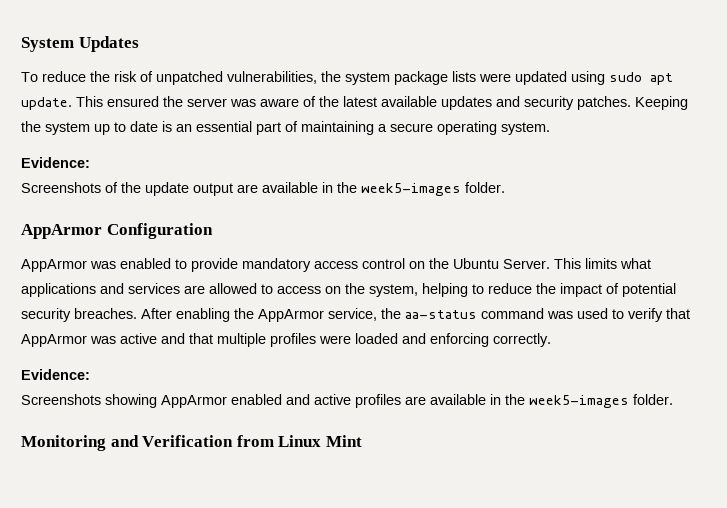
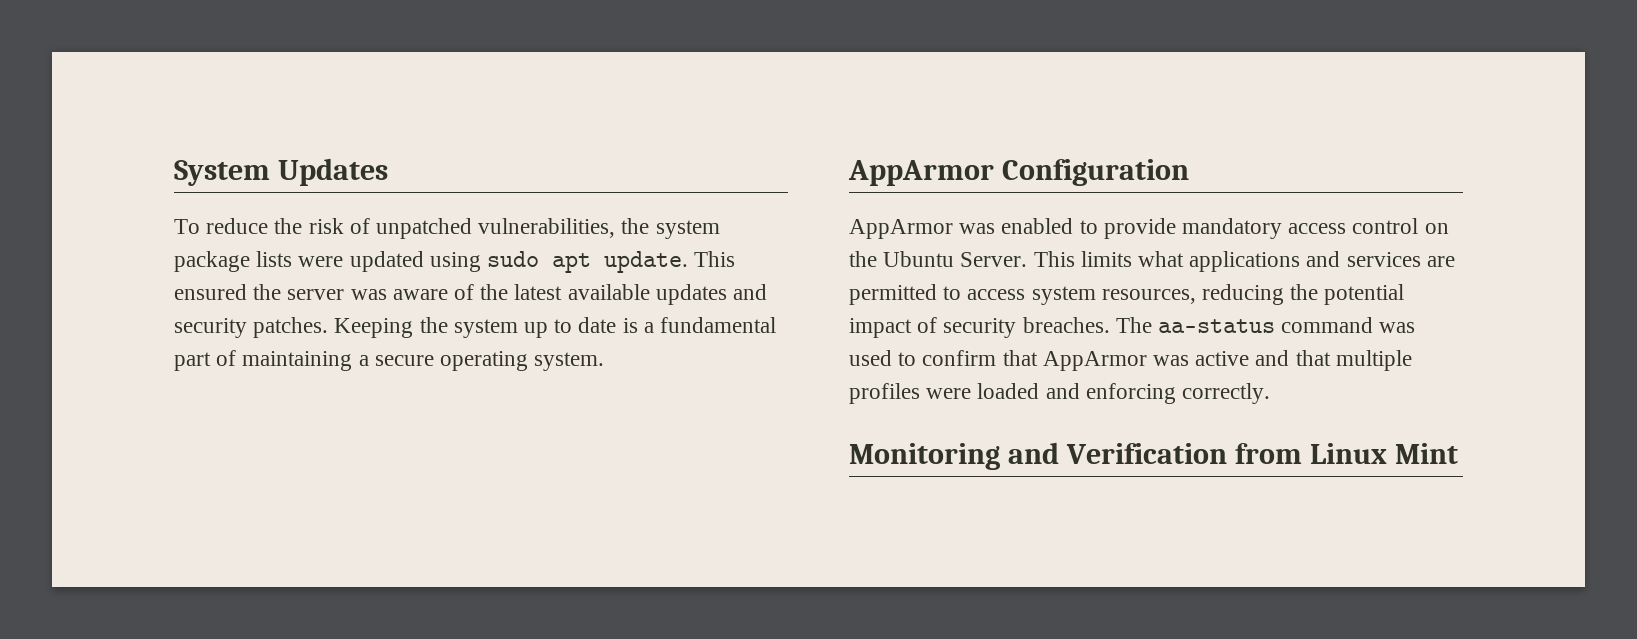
- Keeping the system up to date is an essential part of maintaining a secure operating system.
- Evidence:
- Screenshots of the update output are available in the week5-images folder.
+ Keeping the system up to date is a fundamental part of maintaining a secure operating system.
- This limits what applications and services are allowed to access on the system, helping to reduce the impact of potential security breaches.
+ This limits what applications and services are permitted to access system resources, reducing the potential impact of security breaches.
- After enabling the AppArmor service, the aa-status command was used to verify that AppArmor was active and that multiple profiles were loaded and enforcing correctly.
- Evidence:
- Screenshots showing AppArmor enabled and active profiles are available in the week5-images folder.
+ The aa-status command was used to confirm that AppArmor was active and that multiple profiles were loaded and enforcing correctly.

